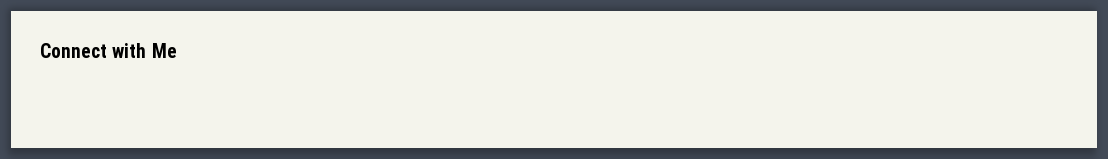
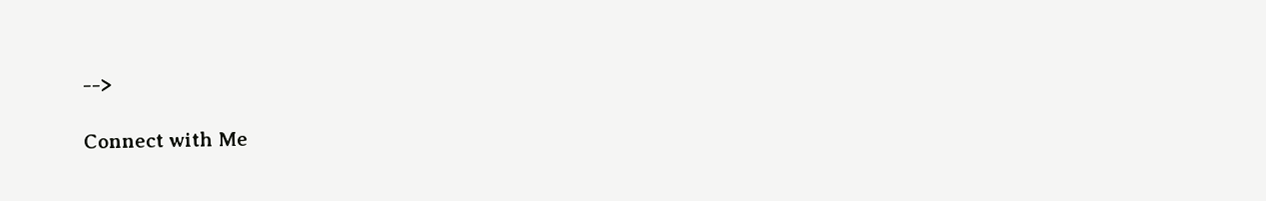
+ -->

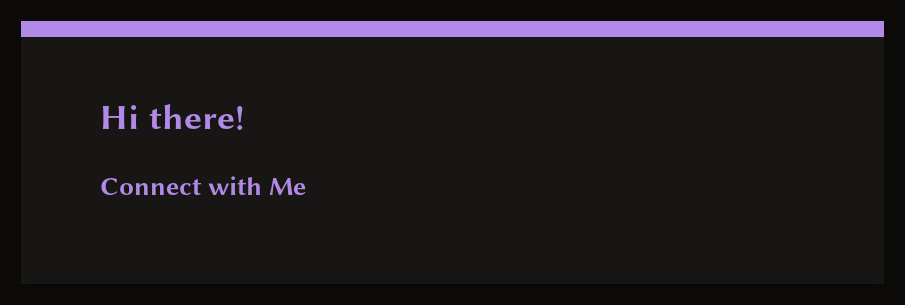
- -->
+ Hi there!

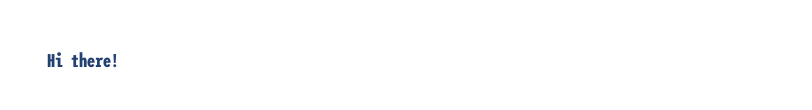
- Connect with Me

